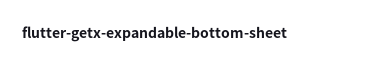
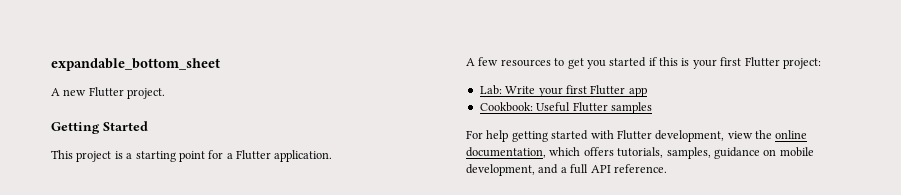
- flutter-getx-expandable-bottom-sheet
+ expandable_bottom_sheet
+ A new Flutter project.
+ Getting Started
+ This project is a starting point for a Flutter application.
+ A few resources to get you started if this is your first Flutter project:
+ Lab: Write your first Flutter app
+ Cookbook: Useful Flutter samples
+ For help getting started with Flutter development, view the online documentation, which offers tutorials, samples, guidance on mobile development, and a full API reference.

